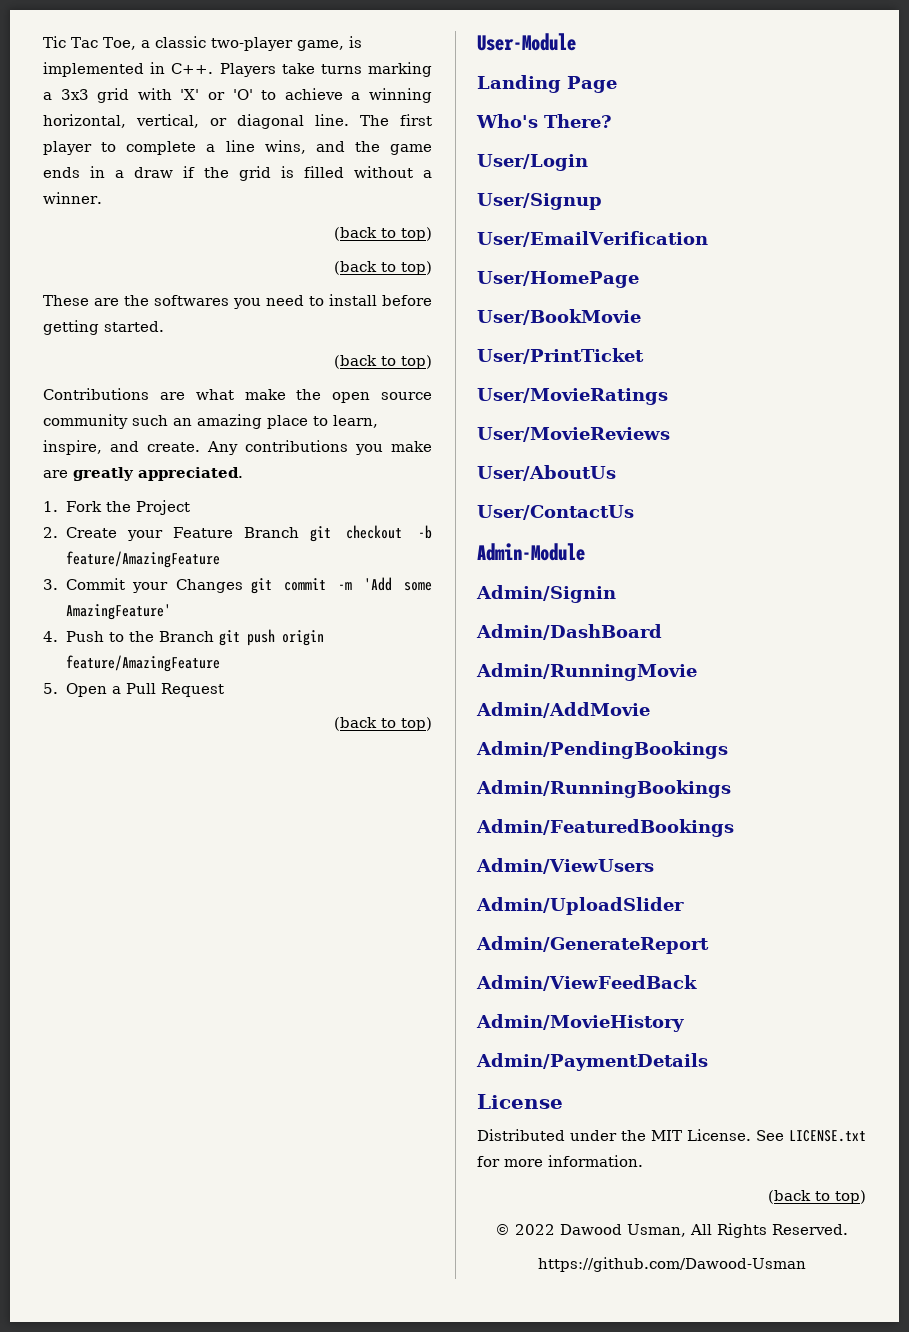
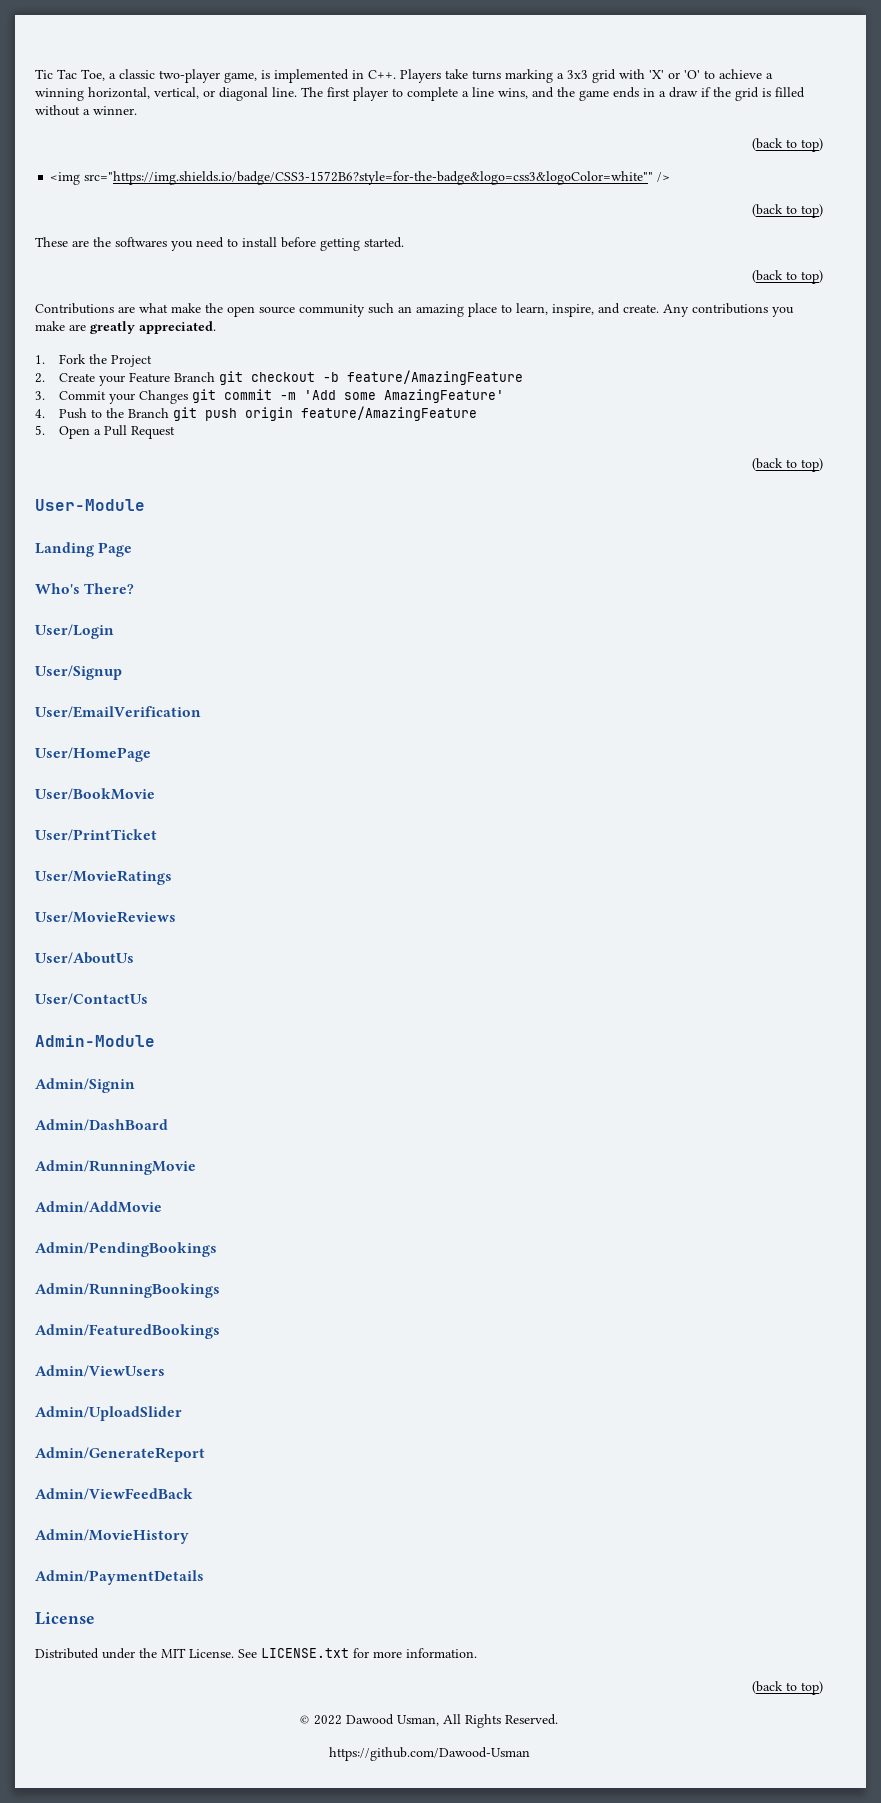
+ <img src="https://img.shields.io/badge/CSS3-1572B6?style=for-the-badge&logo=css3&logoColor=white"" />

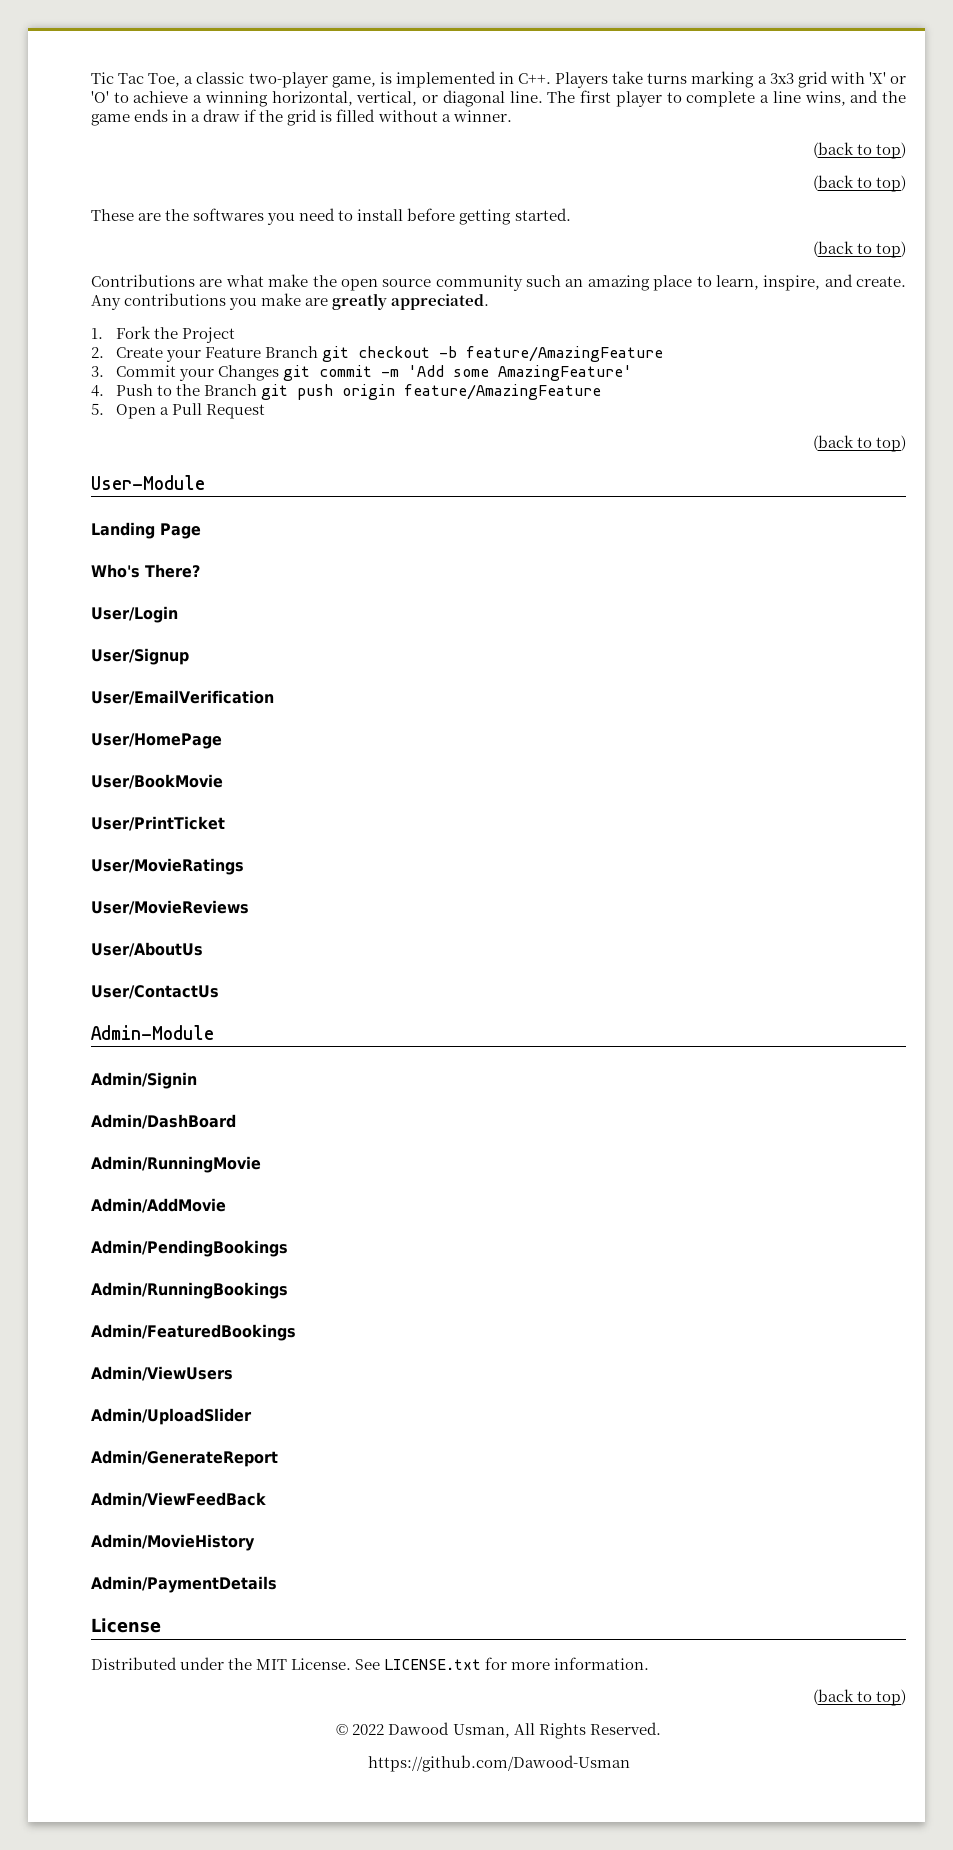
- <img src="https://img.shields.io/badge/CSS3-1572B6?style=for-the-badge&logo=css3&logoColor=white"" />

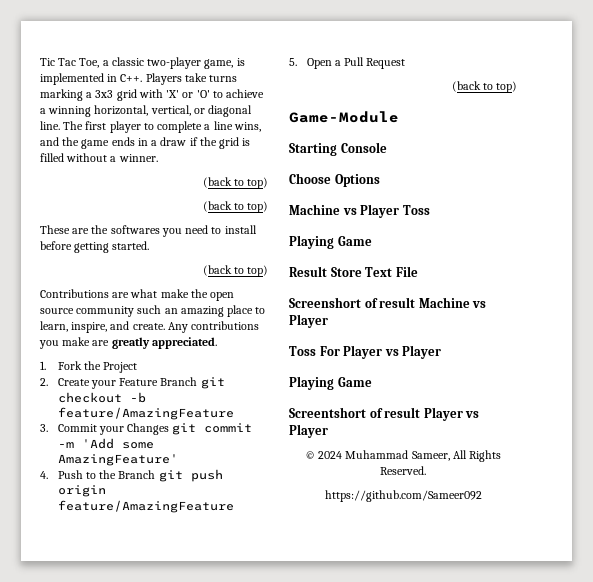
- User-Module
- Landing Page
- Who's There?
- User/Login
- User/Signup
- User/EmailVerification
- User/HomePage
- User/BookMovie
- User/PrintTicket
- User/MovieRatings
- User/MovieReviews
- User/AboutUs
- User/ContactUs
- Admin-Module
- Admin/Signin
- Admin/DashBoard
- Admin/RunningMovie
- Admin/AddMovie
- Admin/PendingBookings
- Admin/RunningBookings
- Admin/FeaturedBookings
- Admin/ViewUsers
- Admin/UploadSlider
- Admin/GenerateReport
- Admin/ViewFeedBack
- Admin/MovieHistory
- Admin/PaymentDetails
- License
- Distributed under the MIT License. See LICENSE.txt for more information.
- (back to top)
- © 2022 Dawood Usman, All Rights Reserved.
+ Game-Module
+ Starting Console
+ Choose Options
+ Machine vs Player Toss
+ Playing Game
+ Result Store Text File
+ Screenshort of result Machine vs Player
+ Toss For Player vs Player
+ Playing Game
+ Screentshort of result Player vs Player
+ © 2024 Muhammad Sameer, All Rights Reserved.
- https://github.com/Dawood-Usman
+ https://github.com/Sameer092

